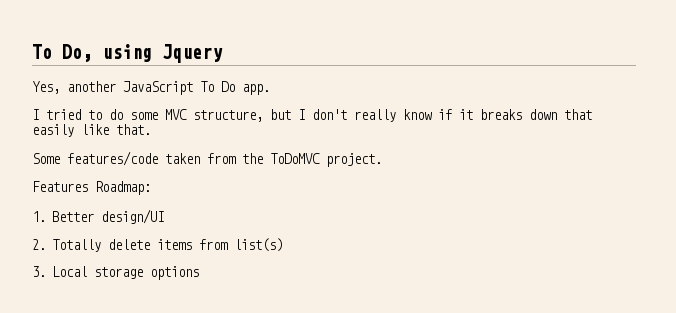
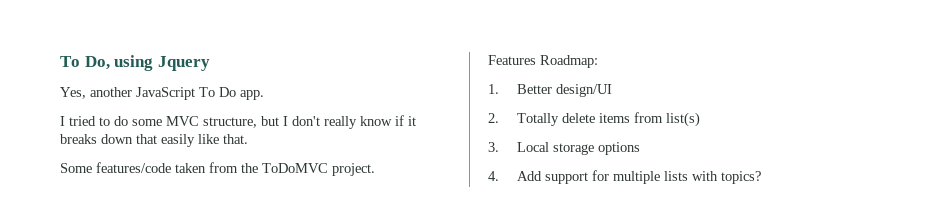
+ 4. Add support for multiple lists with topics?

